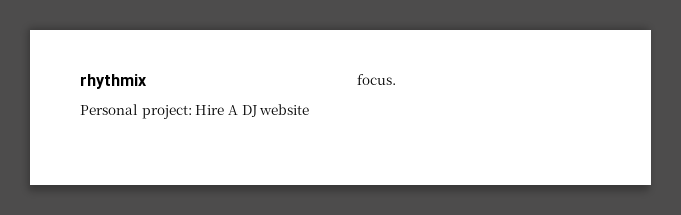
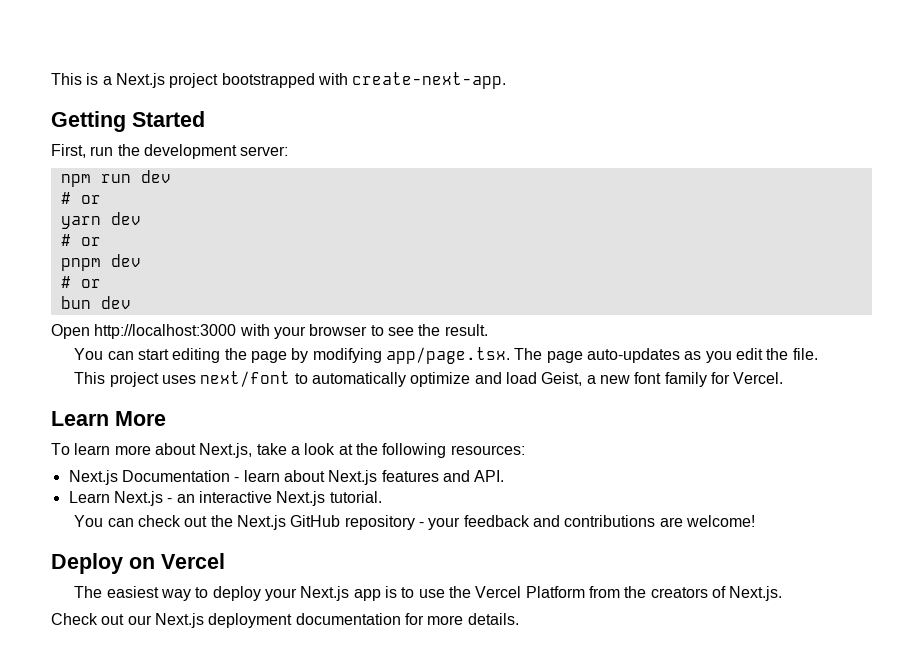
- rhythmix
- Personal project: Hire A DJ website focus.
+ This is a Next.js project bootstrapped with create-next-app.
+ Getting Started
+ First, run the development server:
+ npm run dev
+ # or
+ yarn dev
+ # or
+ pnpm dev
+ # or
+ bun dev
+ Open http://localhost:3000 with your browser to see the result.
+ You can start editing the page by modifying app/page.tsx. The page auto-updates as you edit the file.
+ This project uses next/font to automatically optimize and load Geist, a new font family for Vercel.
+ Learn More
+ To learn more about Next.js, take a look at the following resources:
+ Next.js Documentation - learn about Next.js features and API.
+ Learn Next.js - an interactive Next.js tutorial.
+ You can check out the Next.js GitHub repository - your feedback and contributions are welcome!
+ Deploy on Vercel
+ The easiest way to deploy your Next.js app is to use the Vercel Platform from the creators of Next.js.
+ Check out our Next.js deployment documentation for more details.

